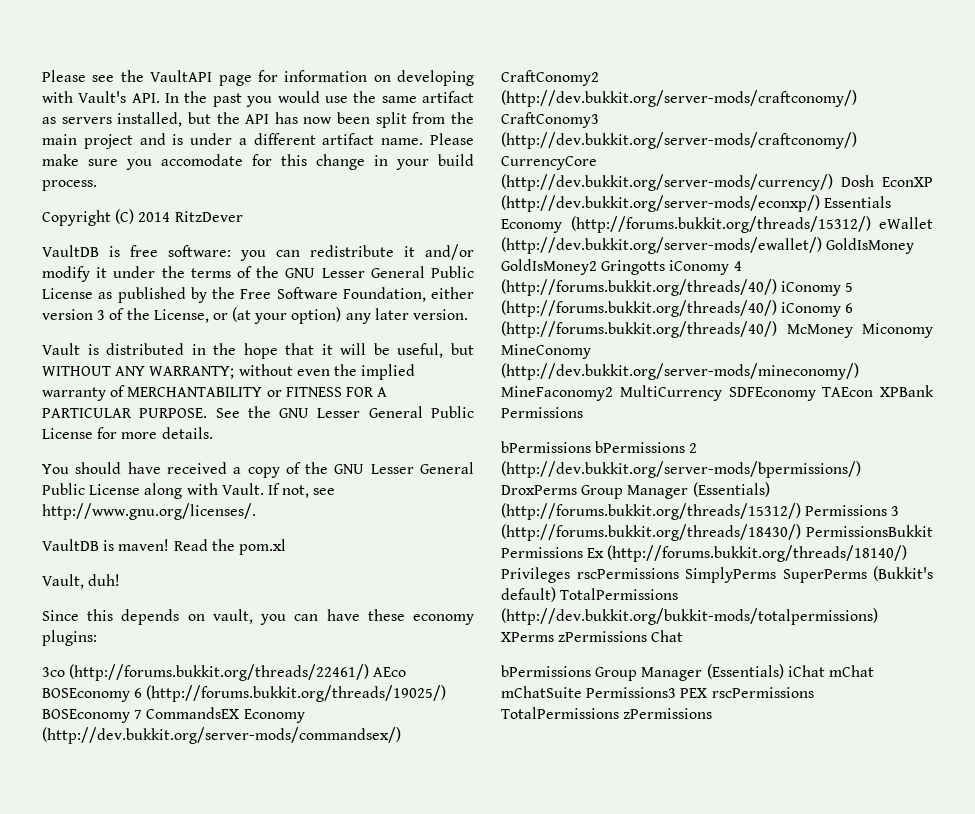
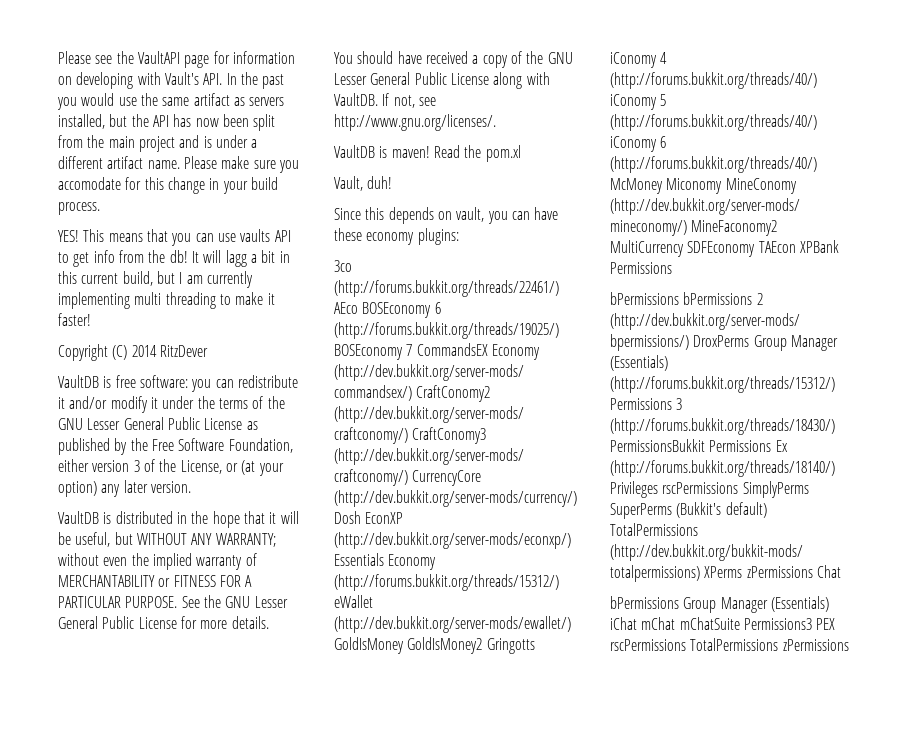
+ YES! This means that you can use vaults API to get info from the db! It will lagg a bit in this current build, but I am currently implementing multi threading to make it faster!
- Vault is distributed in the hope that it will be useful, but WITHOUT ANY WARRANTY; without even the implied warranty of MERCHANTABILITY or FITNESS FOR A PARTICULAR PURPOSE.
+ VaultDB is distributed in the hope that it will be useful, but WITHOUT ANY WARRANTY; without even the implied warranty of MERCHANTABILITY or FITNESS FOR A PARTICULAR PURPOSE.
- You should have received a copy of the GNU Lesser General Public License along with Vault.
+ You should have received a copy of the GNU Lesser General Public License along with VaultDB.

